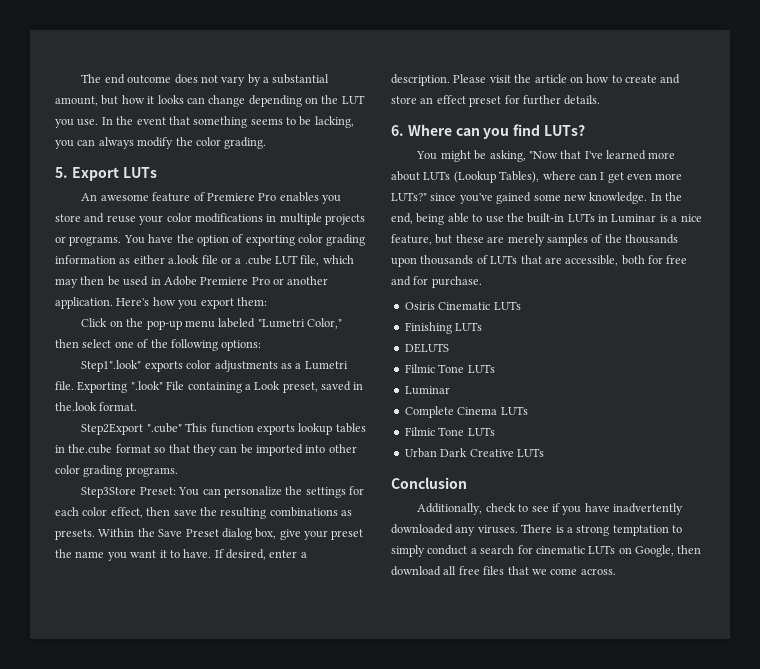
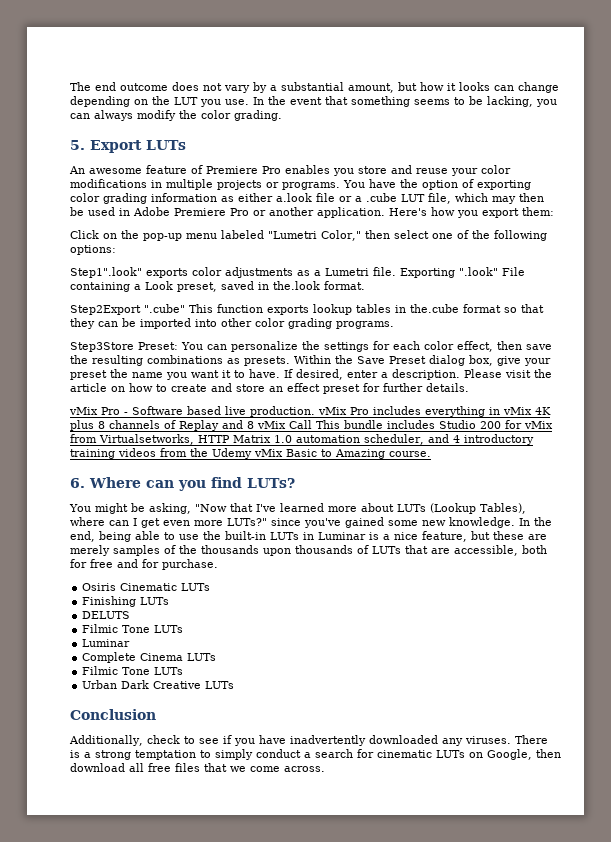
+ vMix Pro - Software based live production. vMix Pro includes everything in vMix 4K plus 8 channels of Replay and 8 vMix Call This bundle includes Studio 200 for vMix from Virtualsetworks, HTTP Matrix 1.0 automation scheduler, and 4 introductory training videos from the Udemy vMix Basic to Amazing course.

